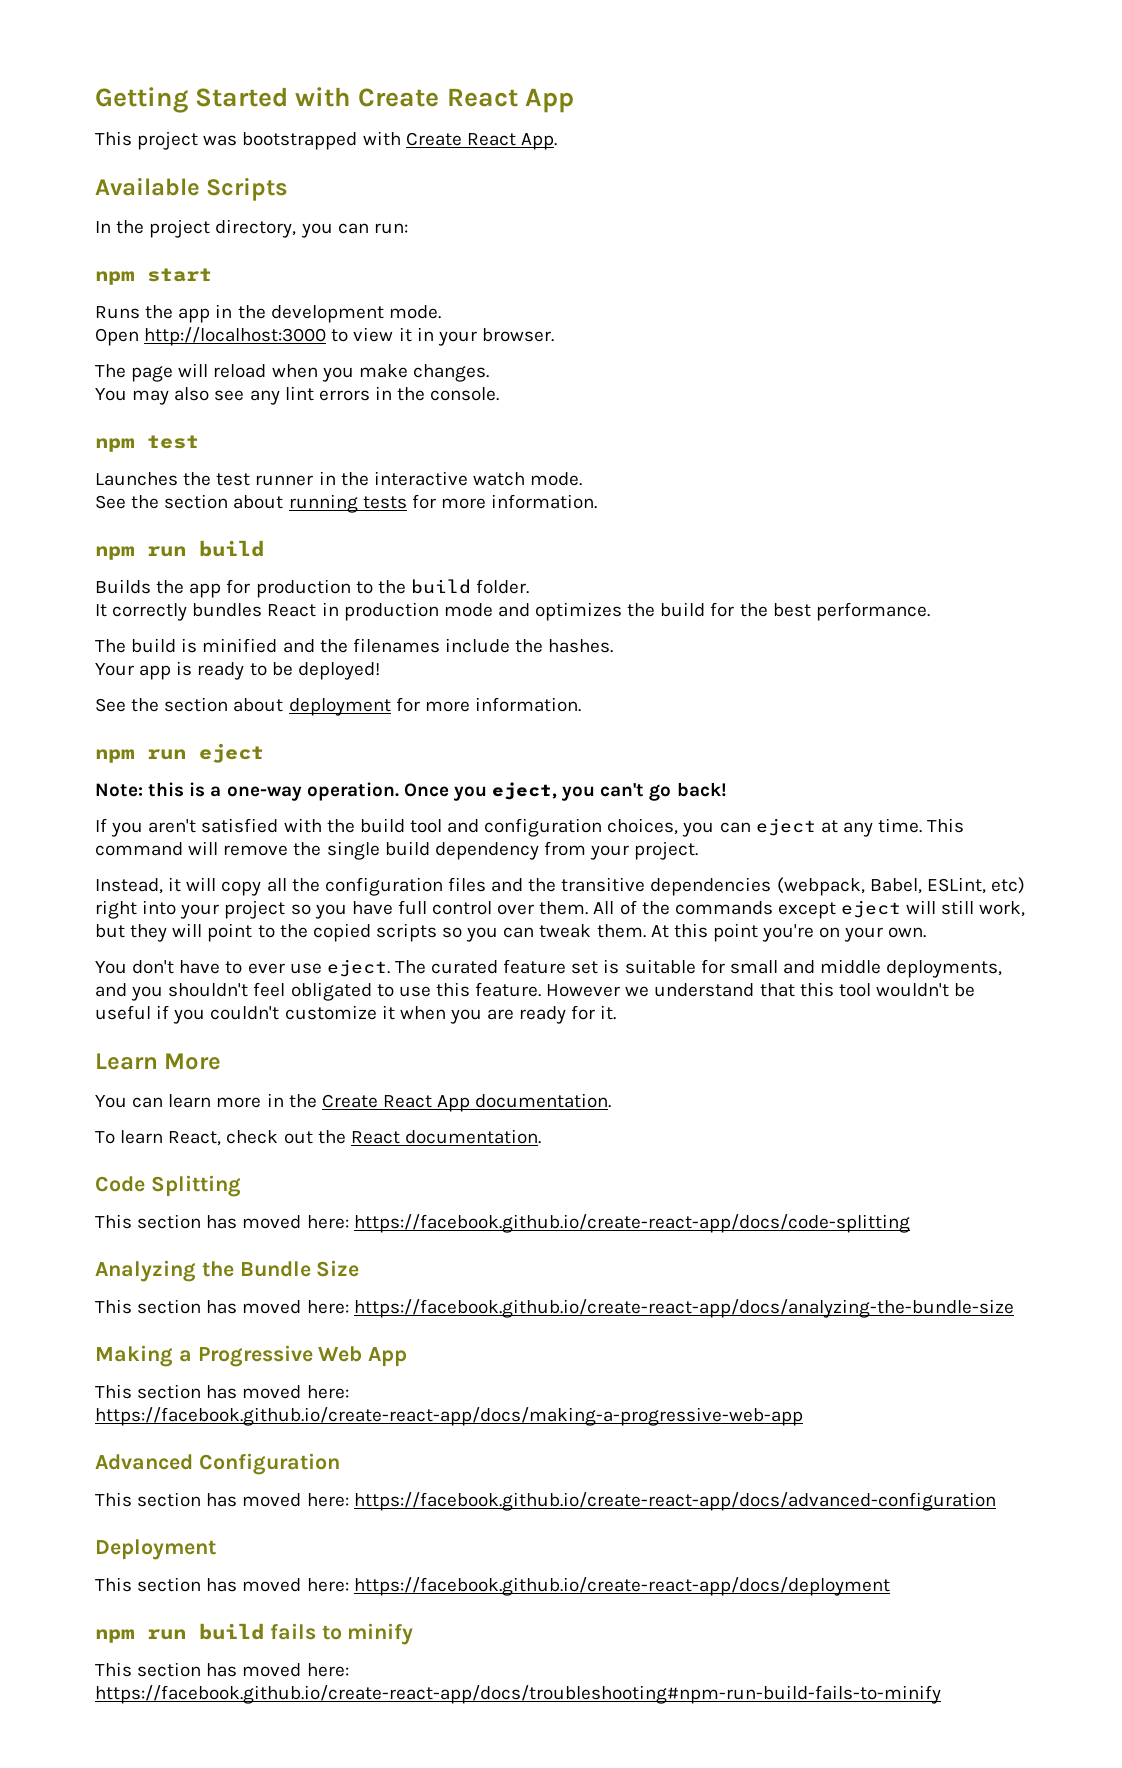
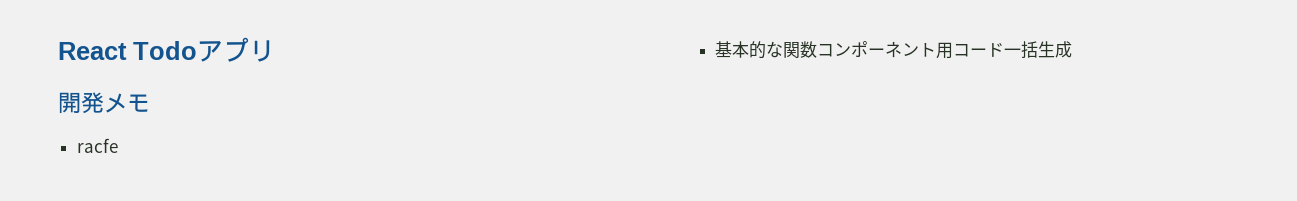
- Getting Started with Create React App
- This project was bootstrapped with Create React App.
- Available Scripts
- In the project directory, you can run:
- npm start
- Runs the app in the development mode.
- Open http://localhost:3000 to view it in your browser.
- The page will reload when you make changes.
- You may also see any lint errors in the console.
- npm test
- Launches the test runner in the interactive watch mode.
- See the section about running tests for more information.
- npm run build
- Builds the app for production to the build folder.
- It correctly bundles React in production mode and optimizes the build for the best performance.
- The build is minified and the filenames include the hashes.
- Your app is ready to be deployed!
- See the section about deployment for more information.
- npm run eject
- Note: this is a one-way operation. Once you eject, you can't go back!
- If you aren't satisfied with the build tool and configuration choices, you can eject at any time. This command will remove the single build dependency from your project.
- Instead, it will copy all the configuration files and the transitive dependencies (webpack, Babel, ESLint, etc) right into your project so you have full control over them. All of the commands except eject will still work, but they will point to the copied scripts so you can tweak them. At this point you're on your own.
- You don't have to ever use eject. The curated feature set is suitable for small and middle deployments, and you shouldn't feel obligated to use this feature. However we understand that this tool wouldn't be useful if you couldn't customize it when you are ready for it.
- Learn More
- You can learn more in the Create React App documentation.
- To learn React, check out the React documentation.
- Code Splitting
- This section has moved here: https://facebook.github.io/create-react-app/docs/code-splitting
- Analyzing the Bundle Size
- This section has moved here: https://facebook.github.io/create-react-app/docs/analyzing-the-bundle-size
- Making a Progressive Web App
- This section has moved here: https://facebook.github.io/create-react-app/docs/making-a-progressive-web-app
- Advanced Configuration
- This section has moved here: https://facebook.github.io/create-react-app/docs/advanced-configuration
- Deployment
- This section has moved here: https://facebook.github.io/create-react-app/docs/deployment
- npm run build fails to minify
- This section has moved here: https://facebook.github.io/create-react-app/docs/troubleshooting#npm-run-build-fails-to-minify
+ React Todoアプリ
+ 開発メモ
+ racfe
+ 基本的な関数コンポーネント用コード一括生成

